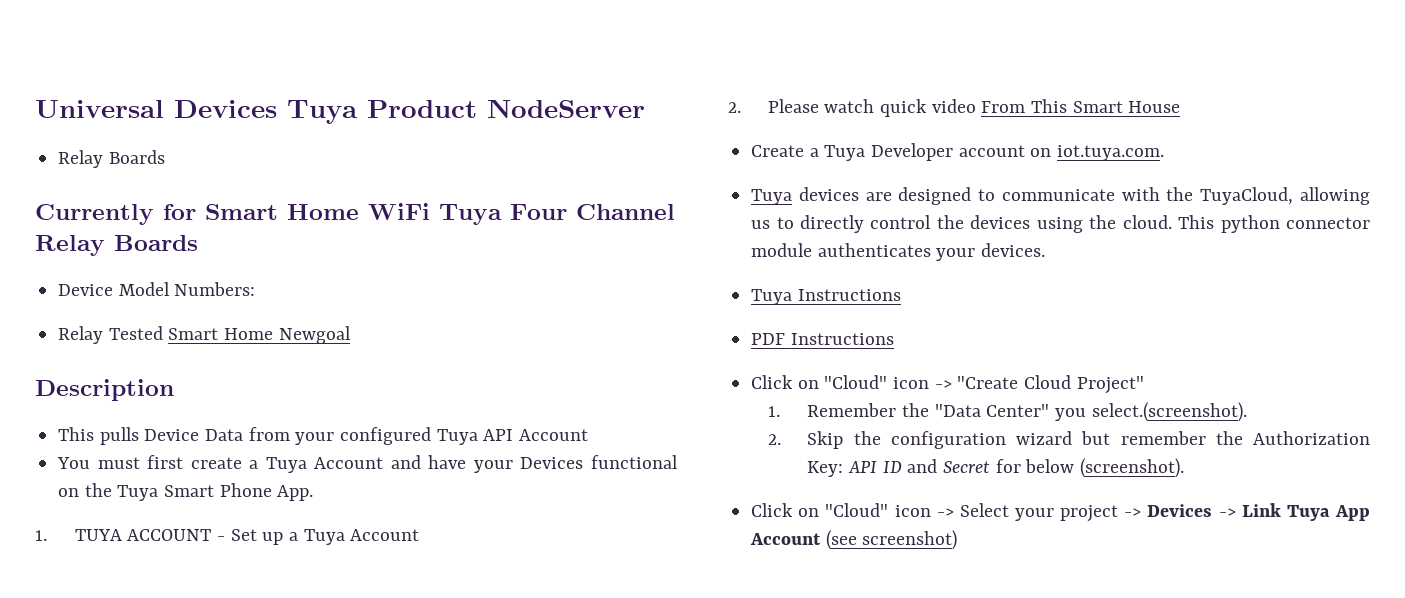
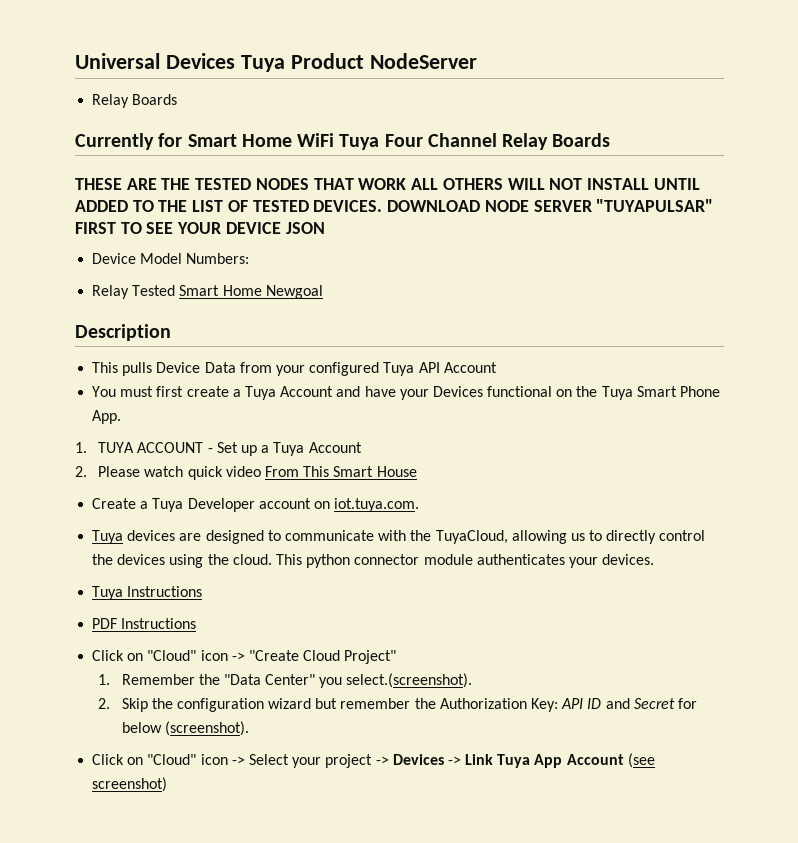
+ THESE ARE THE TESTED NODES THAT WORK ALL OTHERS WILL NOT INSTALL UNTIL ADDED TO THE LIST OF TESTED DEVICES. DOWNLOAD NODE SERVER "TUYAPULSAR" FIRST TO SEE YOUR DEVICE JSON

